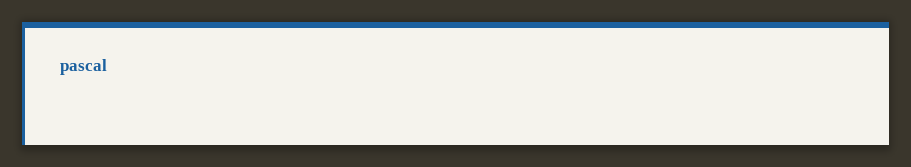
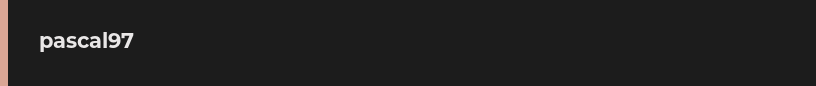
- pascal
+ pascal97

